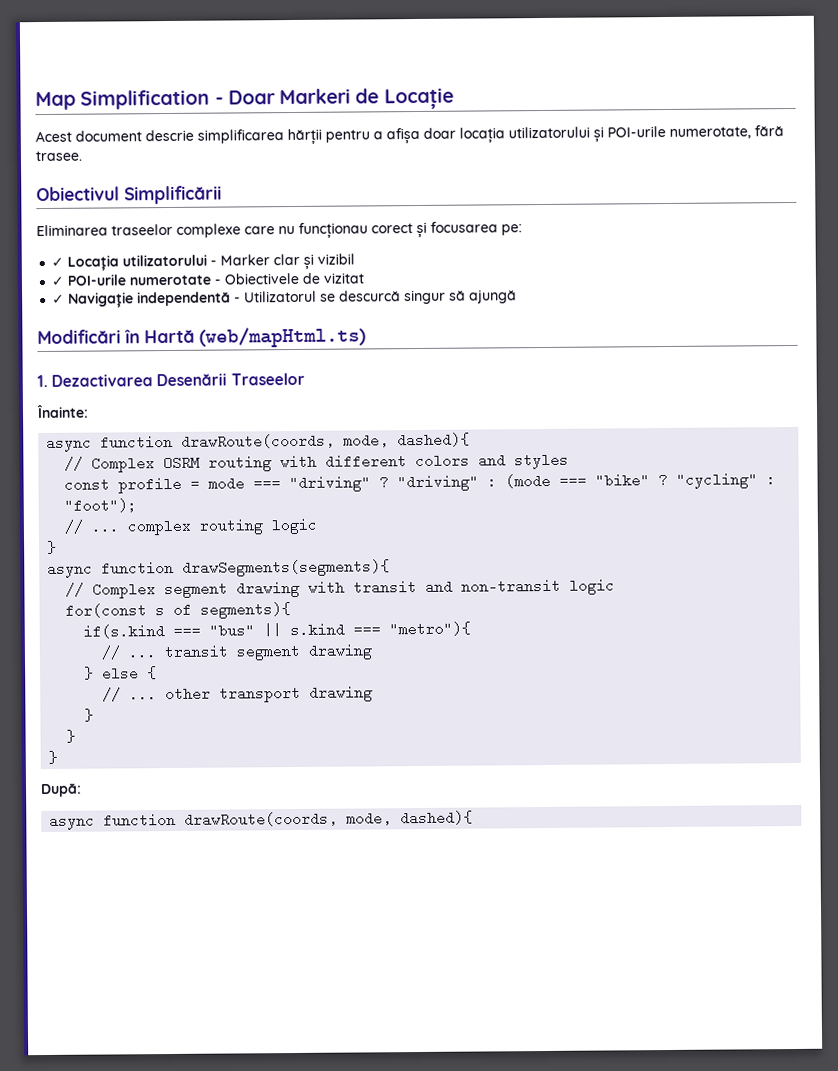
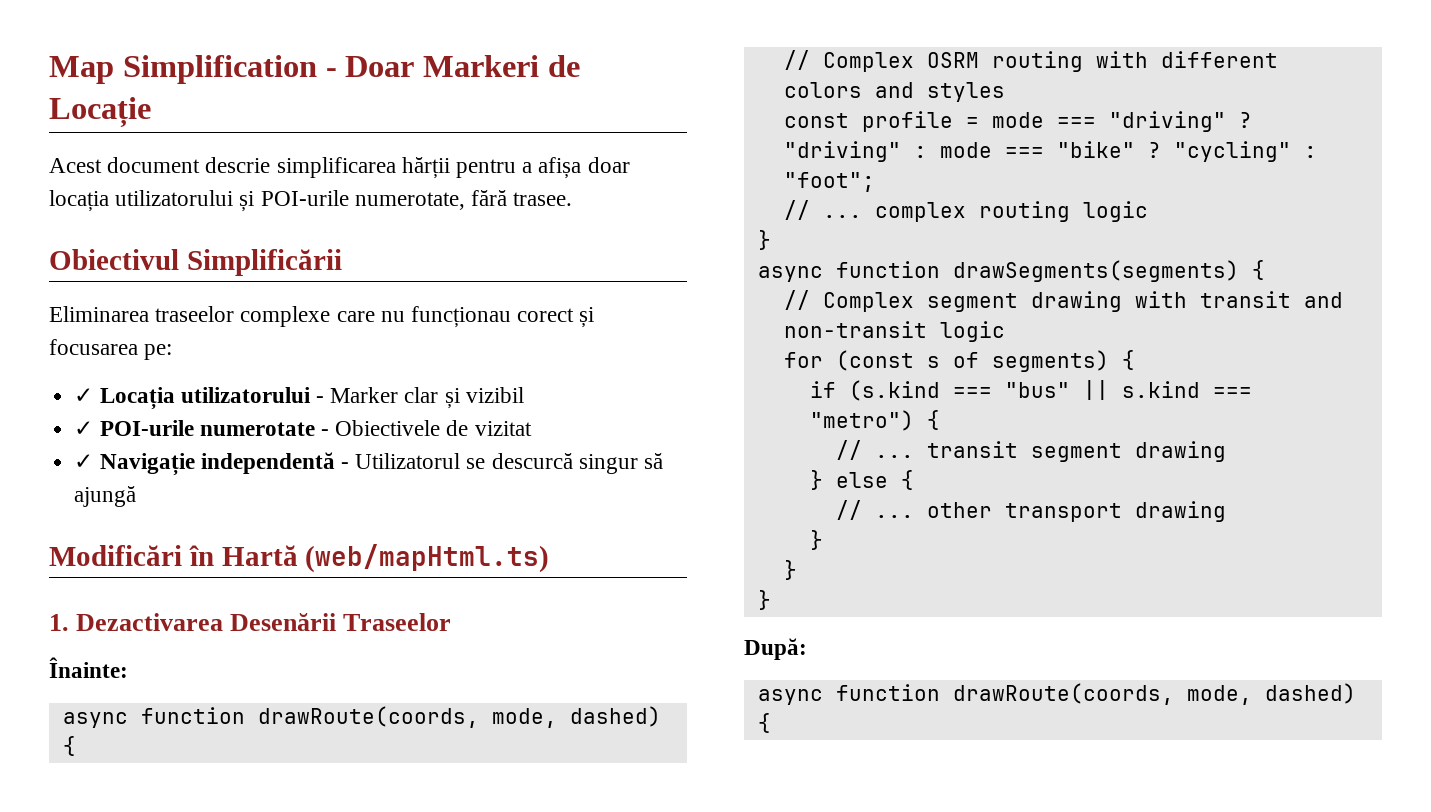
  Înainte:
- async function drawRoute(coords, mode, dashed){
+ async function drawRoute(coords, mode, dashed) {
- "driving" : (mode === "bike" ?
+ "driving" : mode === "bike" ?
- "cycling" : "foot");
+ "cycling" : "foot";
- async function drawSegments(segments){
+ async function drawSegments(segments) {
- for(const s of segments){
- if(s.kind === "bus" || s.kind === "metro"){
+ for (const s of segments) {
+ if (s.kind === "bus" || s.kind === "metro") {
  După:
- async function drawRoute(coords, mode, dashed){
+ async function drawRoute(coords, mode, dashed) {

